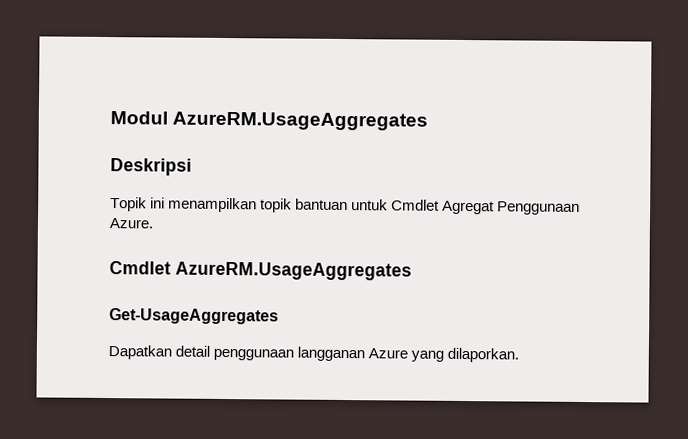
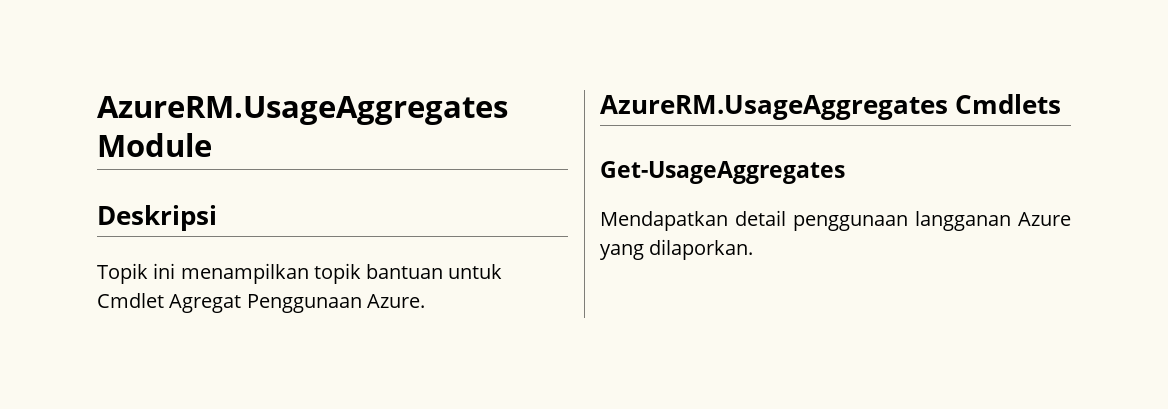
- Modul AzureRM.UsageAggregates
+ AzureRM.UsageAggregates Module
- Cmdlet AzureRM.UsageAggregates
+ AzureRM.UsageAggregates Cmdlets
- Dapatkan detail penggunaan langganan Azure yang dilaporkan.
+ Mendapatkan detail penggunaan langganan Azure yang dilaporkan.

